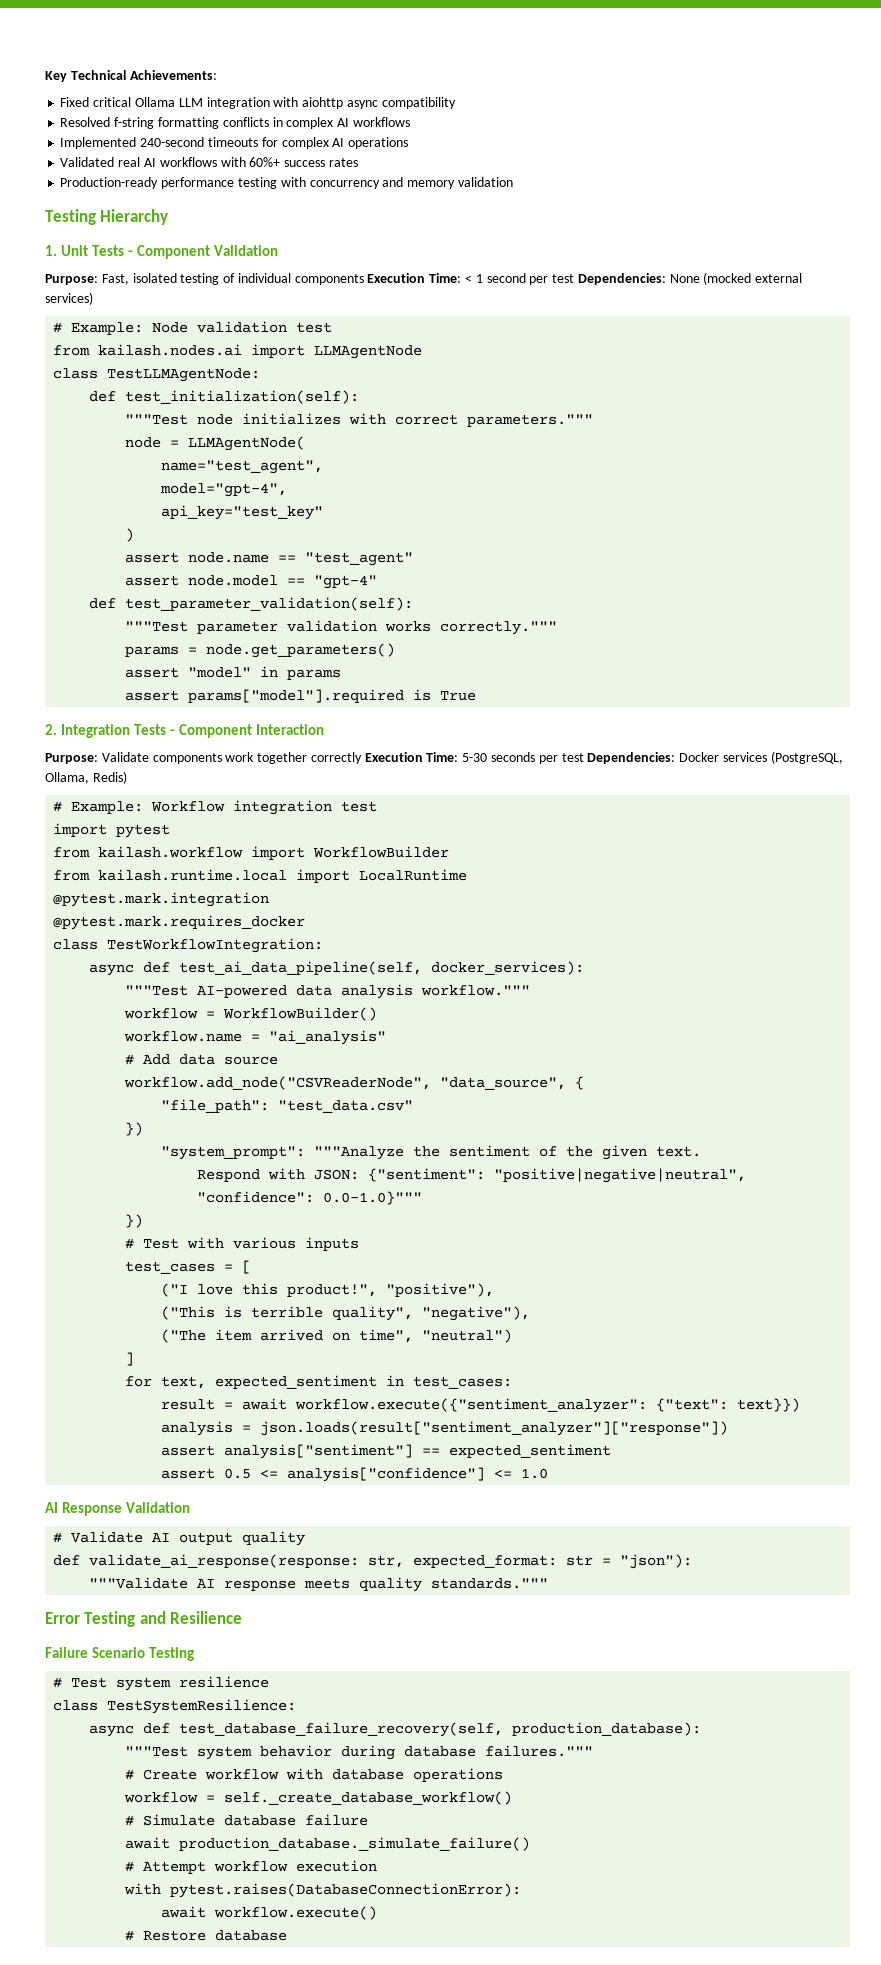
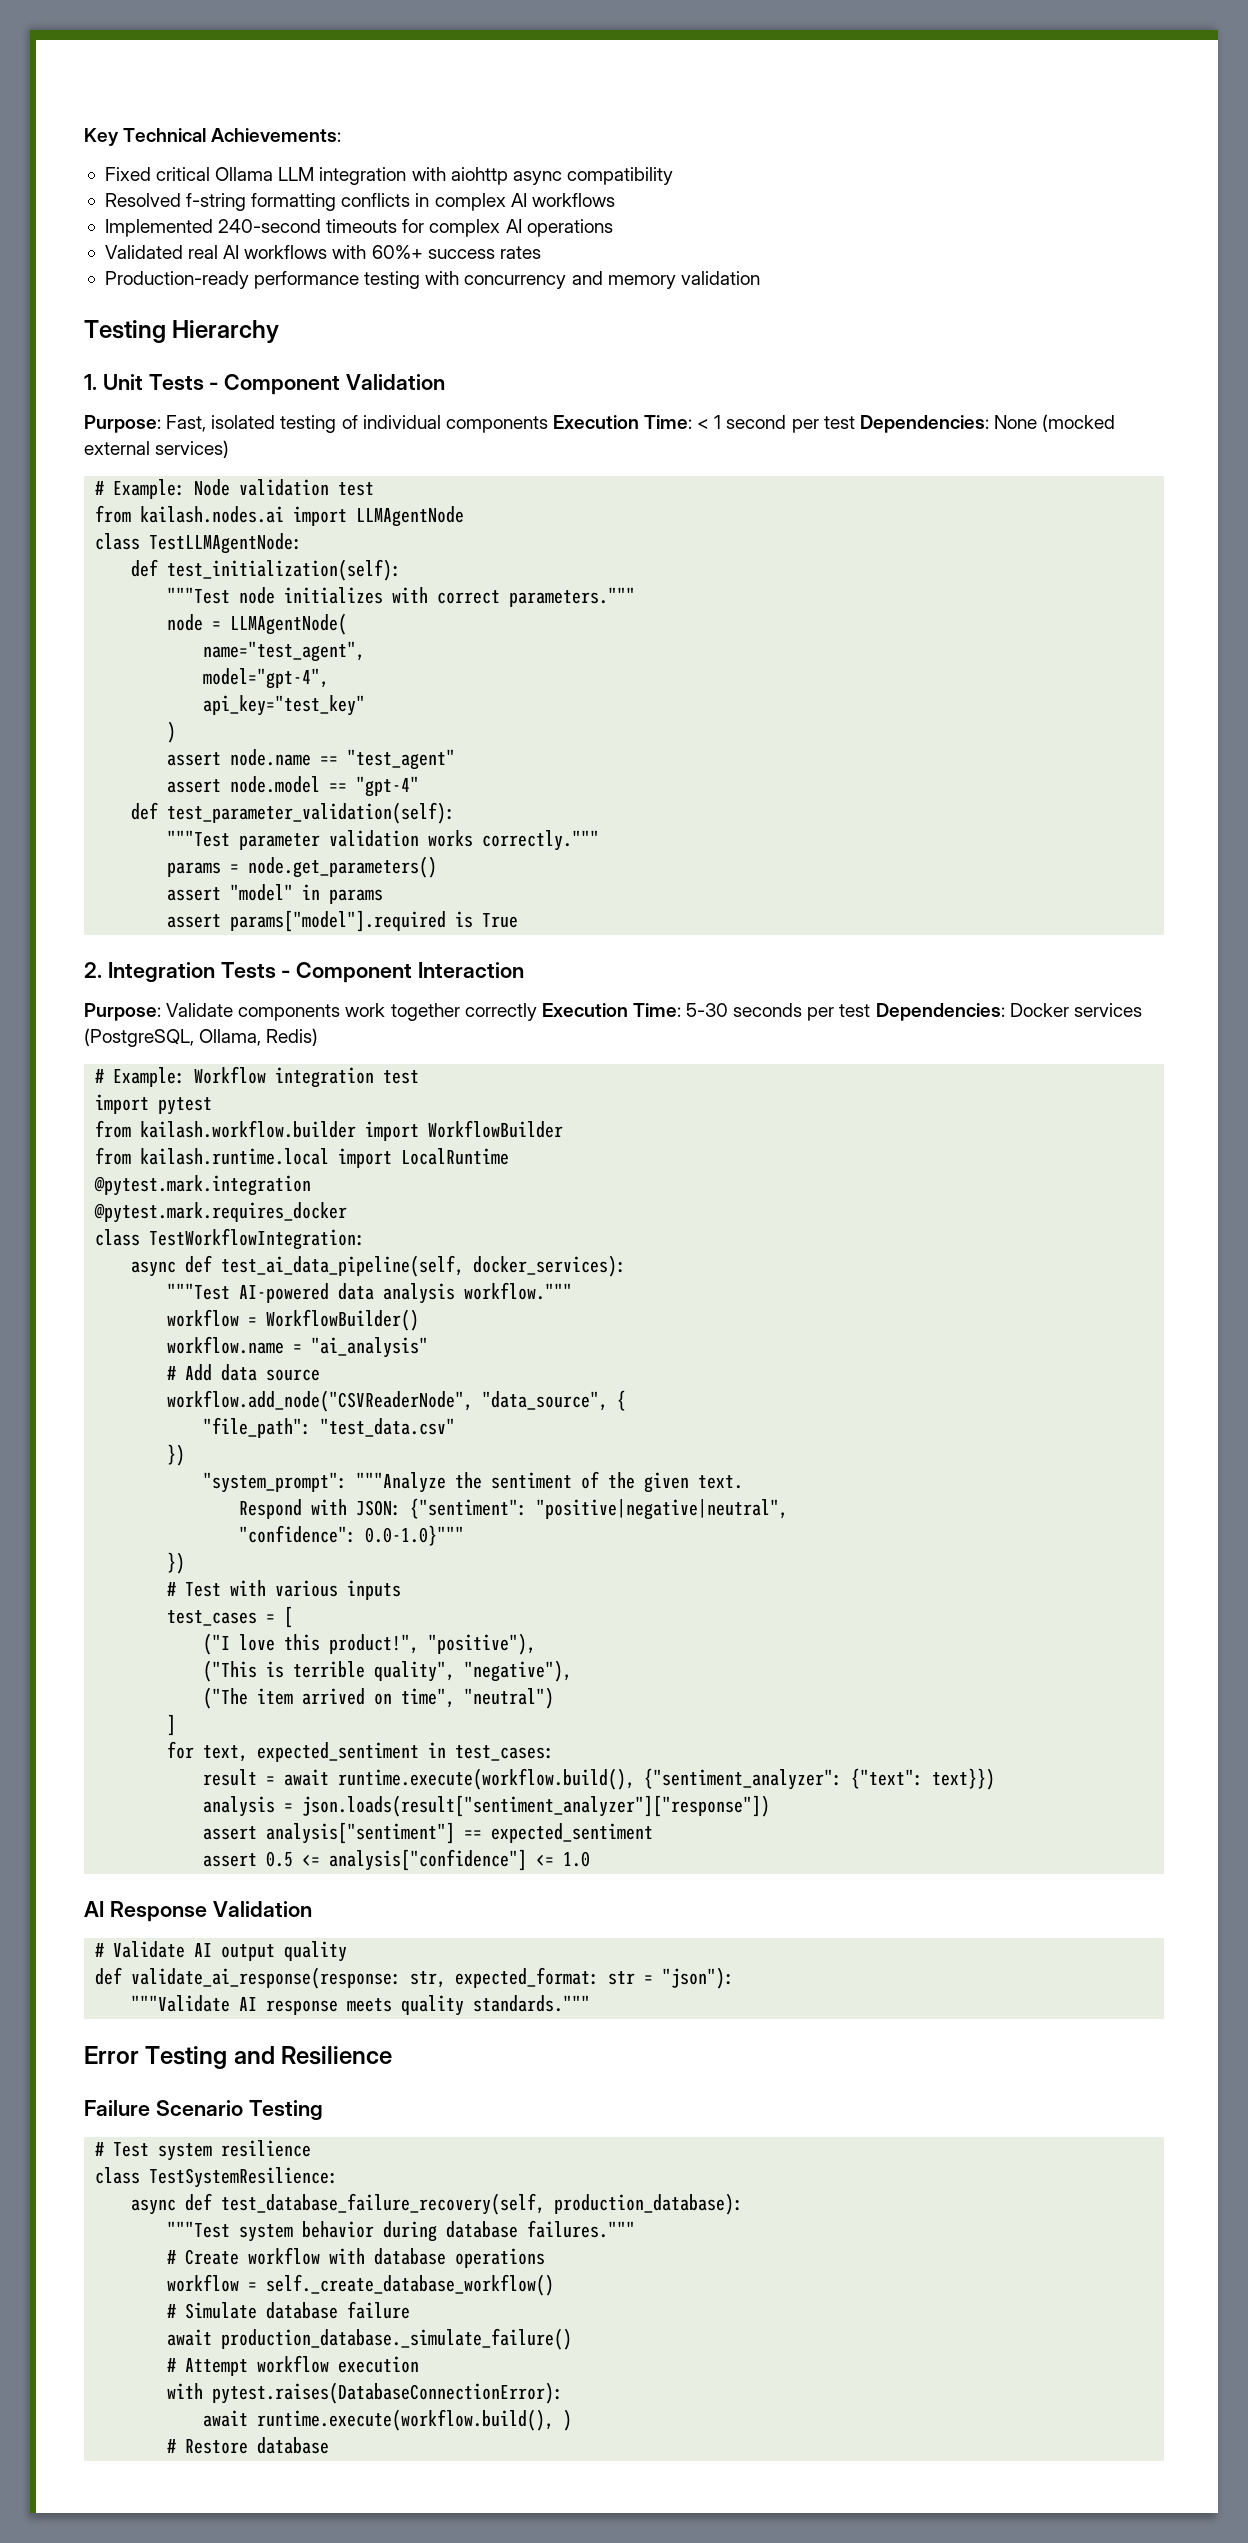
- from kailash.workflow import WorkflowBuilder
+ from kailash.workflow.builder import WorkflowBuilder
- result = await workflow.execute({"sentiment_analyzer": {"text": text}})
+ result = await runtime.execute(workflow.build(), {"sentiment_analyzer": {"text": text}})
- await workflow.execute()
+ await runtime.execute(workflow.build(), )

